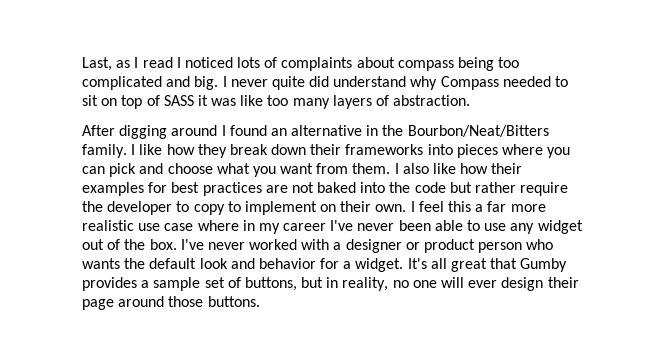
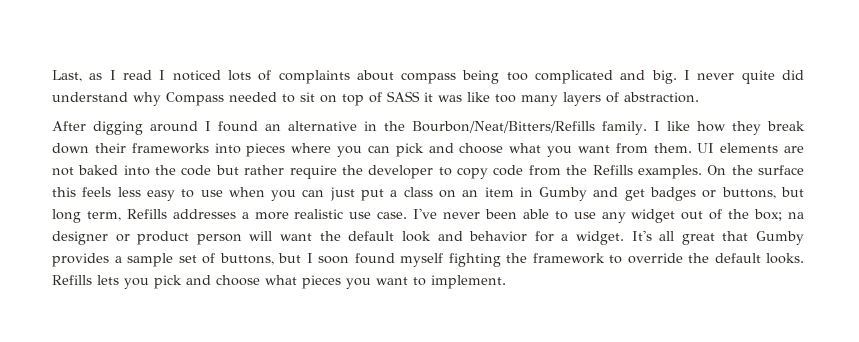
- After digging around I found an alternative in the Bourbon/Neat/Bitters family.
+ After digging around I found an alternative in the Bourbon/Neat/Bitters/Refills family.
- I also like how their examples for best practices are not baked into the code but rather require the developer to copy to implement on their own. I feel this a far more realistic use case where in my career I've never been able to use any widget out of the box. I've never worked with a designer or product person who wants the default look and behavior for a widget.
+ UI elements are not baked into the code but rather require the developer to copy code from the Refills examples. On the surface this feels less easy to use when you can just put a class on an item in Gumby and get badges or buttons, but long term, Refills addresses a more realistic use case. I've never been able to use any widget out of the box; na designer or product person will want the default look and behavior for a widget.
- It's all great that Gumby provides a sample set of buttons, but in reality, no one will ever design their page around those buttons.
+ It's all great that Gumby provides a sample set of buttons, but I soon found myself fighting the framework to override the default looks. Refills lets you pick and choose what pieces you want to implement.

